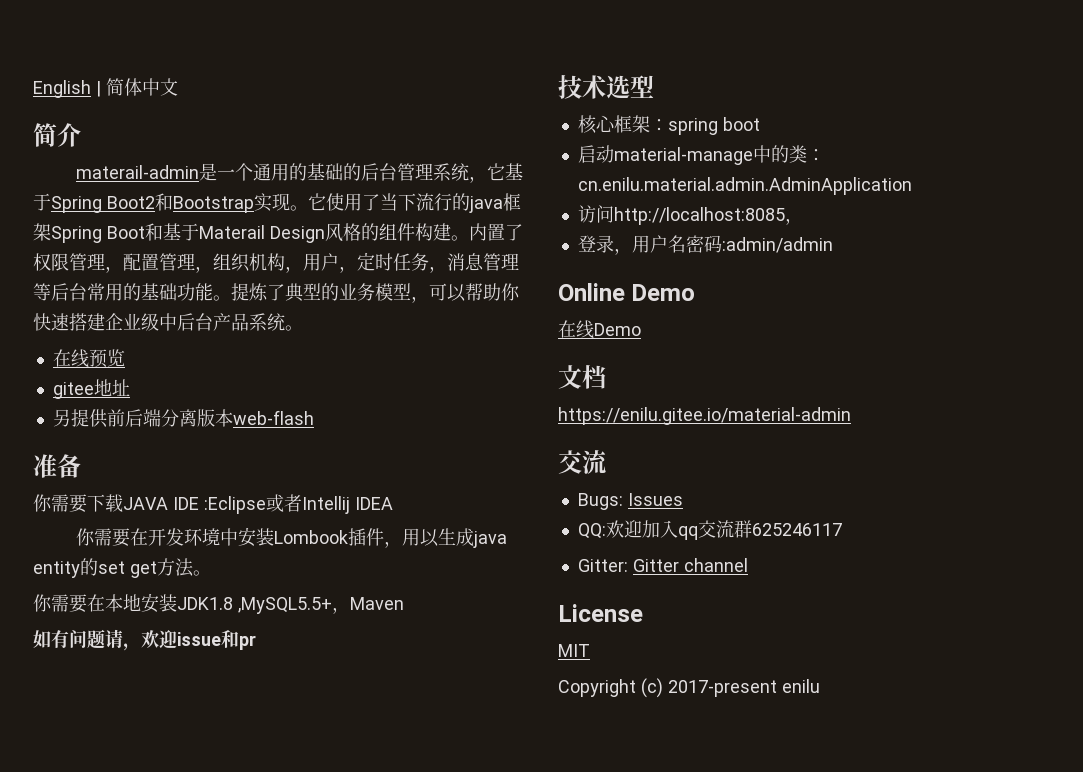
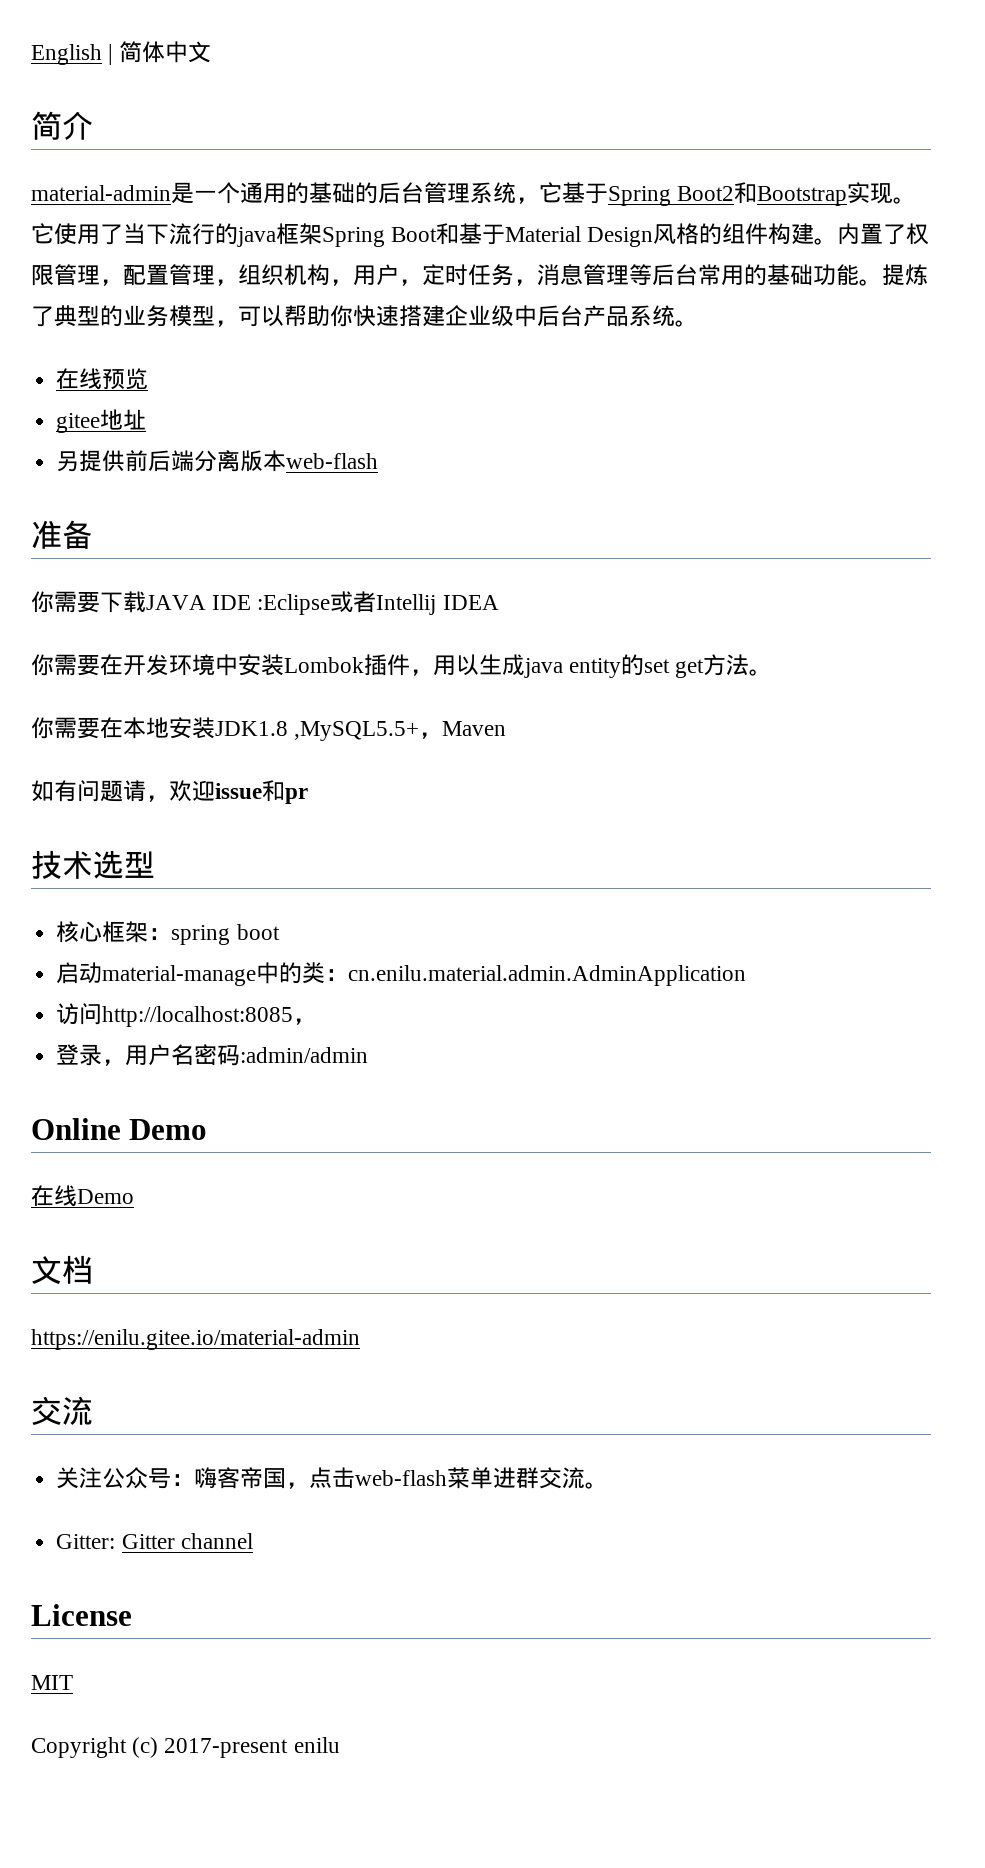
- materail-admin是一个通用的基础的后台管理系统，它基于Spring Boot2和Bootstrap实现。
+ material-admin是一个通用的基础的后台管理系统，它基于Spring Boot2和Bootstrap实现。
- 它使用了当下流行的java框架Spring Boot和基于Materail Design风格的组件构建。
+ 它使用了当下流行的java框架Spring Boot和基于Material Design风格的组件构建。
- 你需要在开发环境中安装Lombook插件，用以生成java entity的set get方法。
+ 你需要在开发环境中安装Lombok插件，用以生成java entity的set get方法。
- Bugs: Issues
- QQ:欢迎加入qq交流群625246117
+ 关注公众号：嗨客帝国，点击web-flash菜单进群交流。

